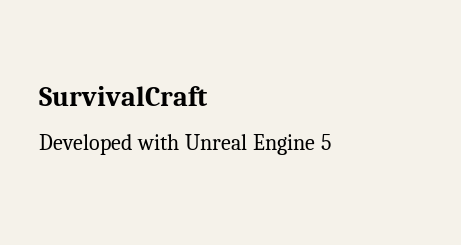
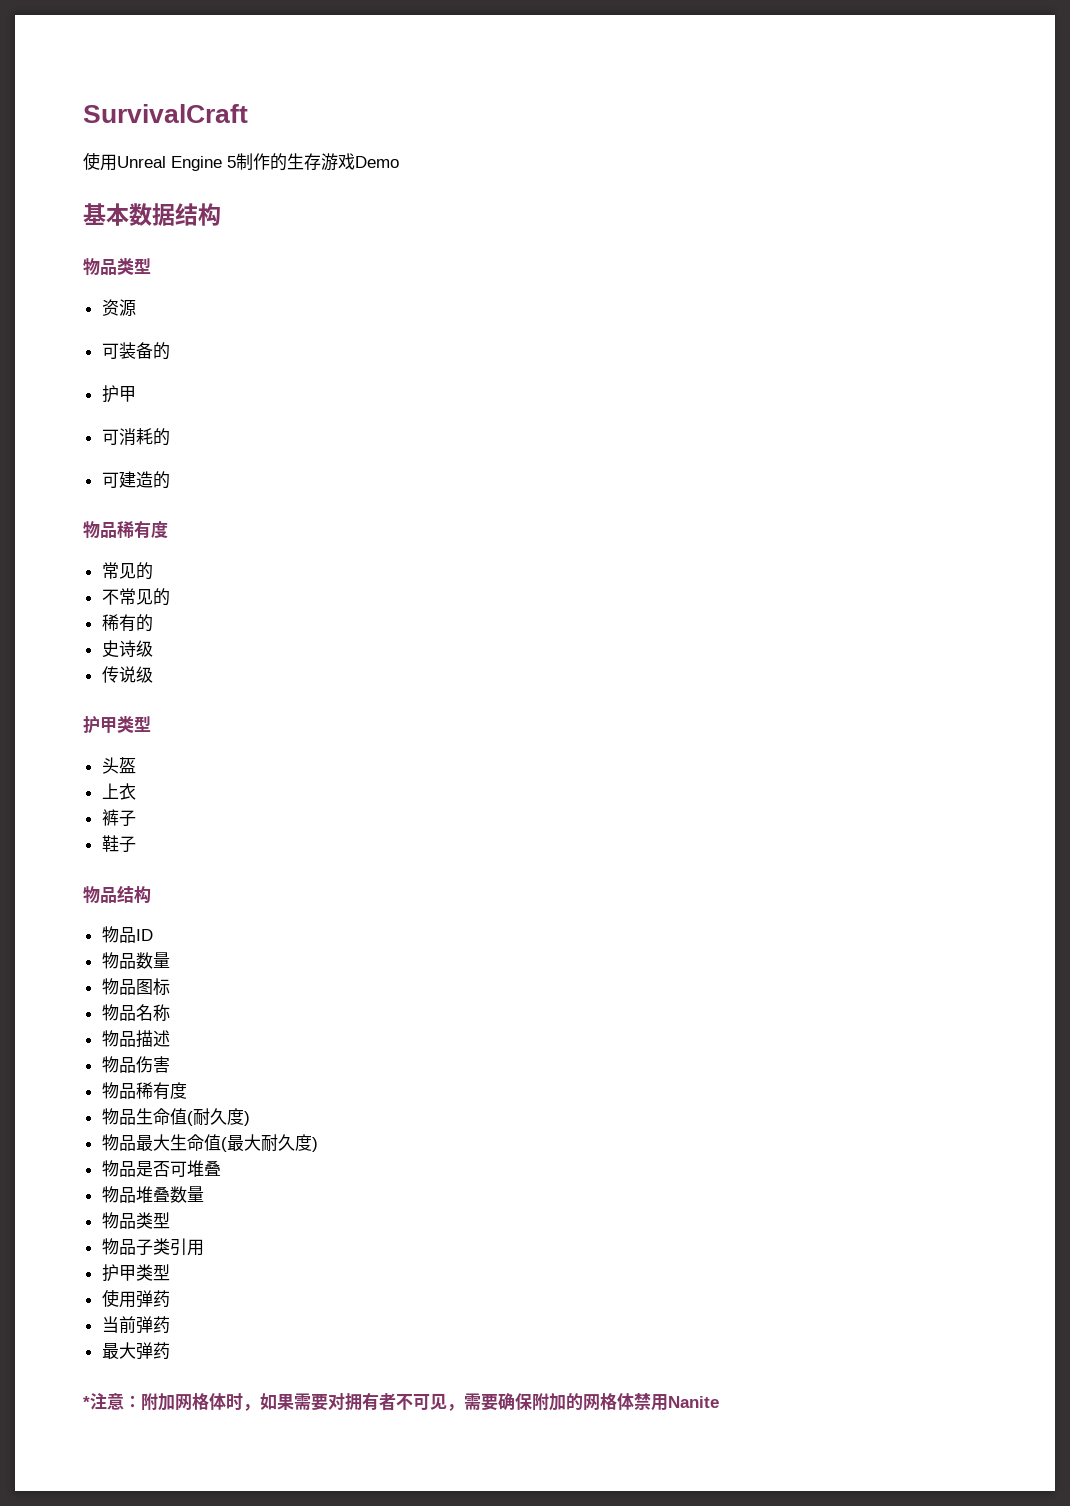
- Developed with Unreal Engine 5
+ 使用Unreal Engine 5制作的生存游戏Demo
+ 基本数据结构
+ 物品类型
+ 资源
+ 可装备的
+ 护甲
+ 可消耗的
+ 可建造的
+ 物品稀有度
+ 常见的
+ 不常见的
+ 稀有的
+ 史诗级
+ 传说级
+ 护甲类型
+ 头盔
+ 上衣
+ 裤子
+ 鞋子
+ 物品结构
+ 物品ID
+ 物品数量
+ 物品图标
+ 物品名称
+ 物品描述
+ 物品伤害
+ 物品稀有度
+ 物品生命值(耐久度)
+ 物品最大生命值(最大耐久度)
+ 物品是否可堆叠
+ 物品堆叠数量
+ 物品类型
+ 物品子类引用
+ 护甲类型
+ 使用弹药
+ 当前弹药
+ 最大弹药
+ *注意：附加网格体时，如果需要对拥有者不可见，需要确保附加的网格体禁用Nanite

